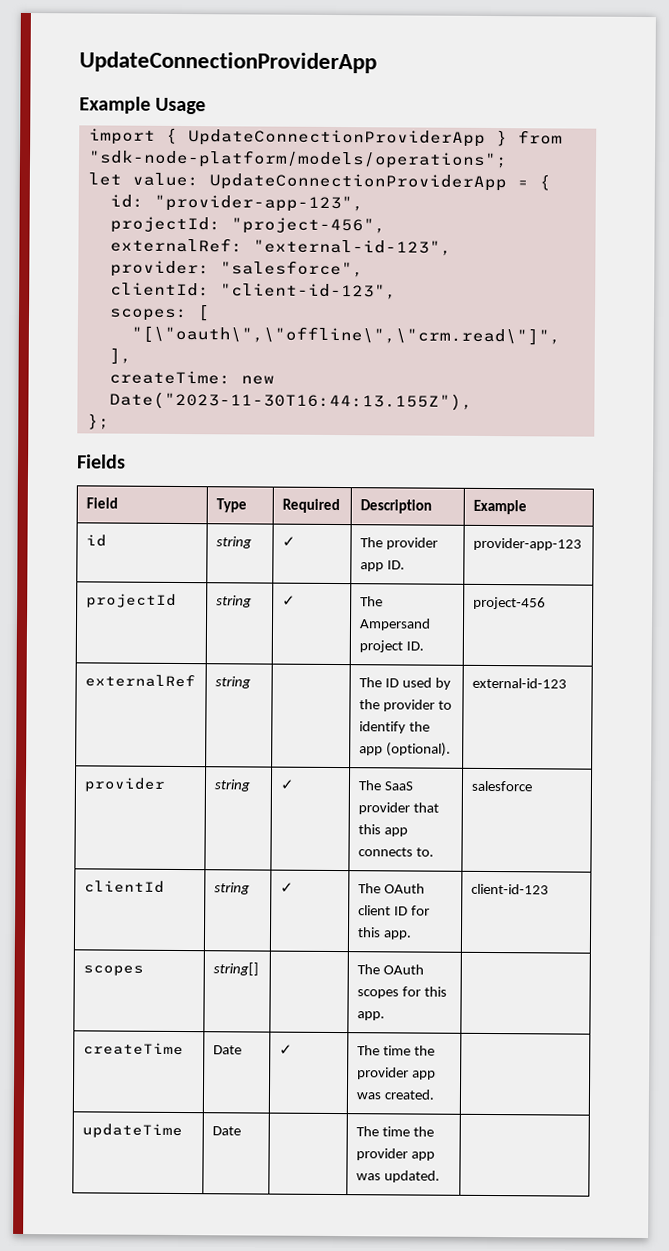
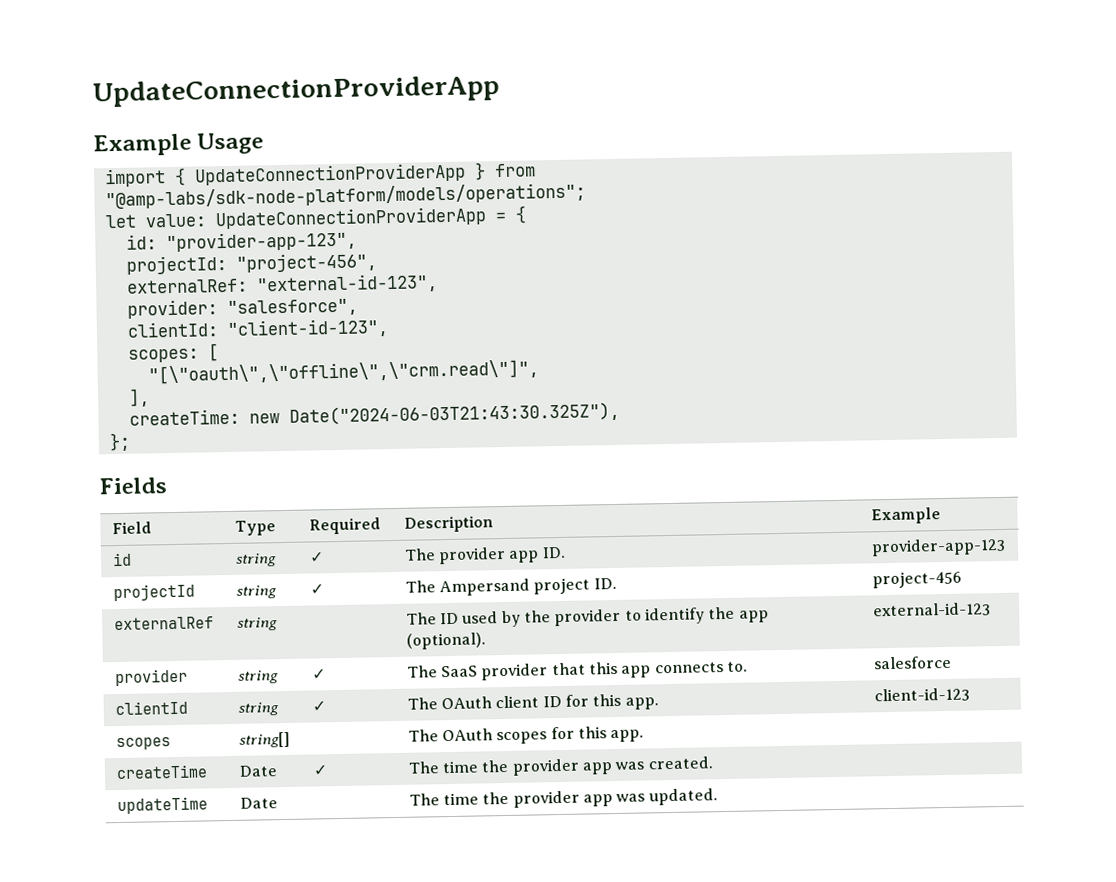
- import { UpdateConnectionProviderApp } from "sdk-node-platform/models/operations";
+ import { UpdateConnectionProviderApp } from "@amp-labs/sdk-node-platform/models/operations";
- createTime: new Date("2023-11-30T16:44:13.155Z"),
+ createTime: new Date("2024-06-03T21:43:30.325Z"),

